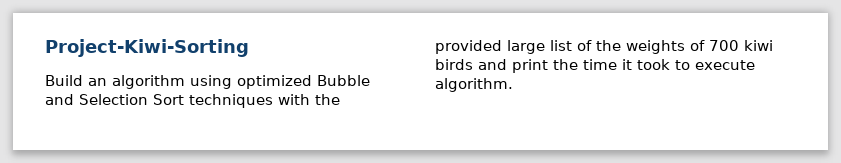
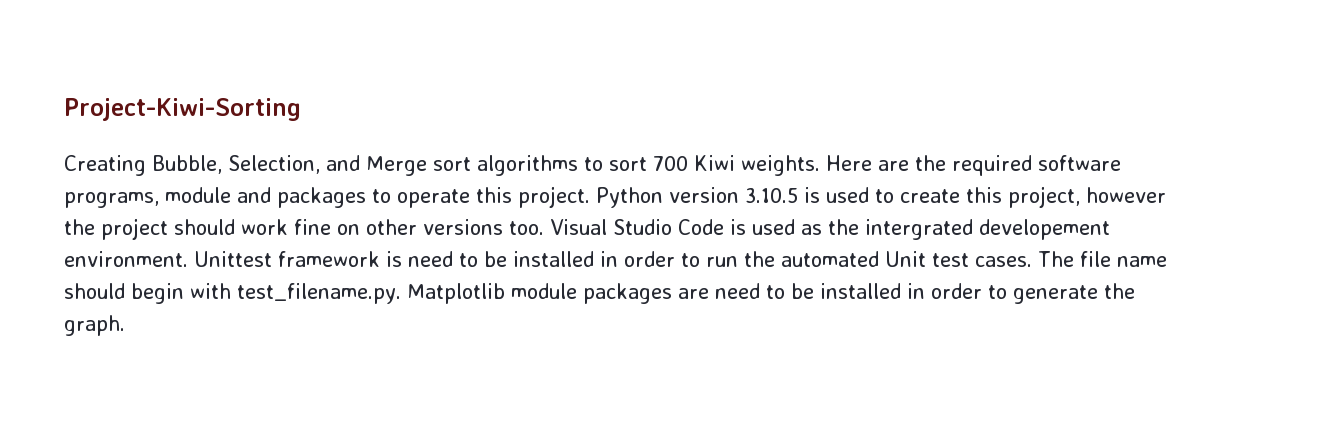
- Build an algorithm using optimized Bubble and Selection Sort techniques with the provided large list of the weights of 700 kiwi birds and print the time it took to execute algorithm.
+ Creating Bubble, Selection, and Merge sort algorithms to sort 700 Kiwi weights. Here are the required software programs, module and packages to operate this project. Python version 3.10.5 is used to create this project, however the project should work fine on other versions too. Visual Studio Code is used as the intergrated developement environment. Unittest framework is need to be installed in order to run the automated Unit test cases. The file name should begin with test_filename.py. Matplotlib module packages are need to be installed in order to generate the graph.

